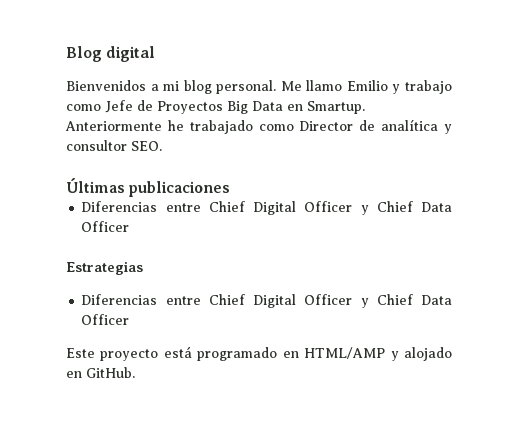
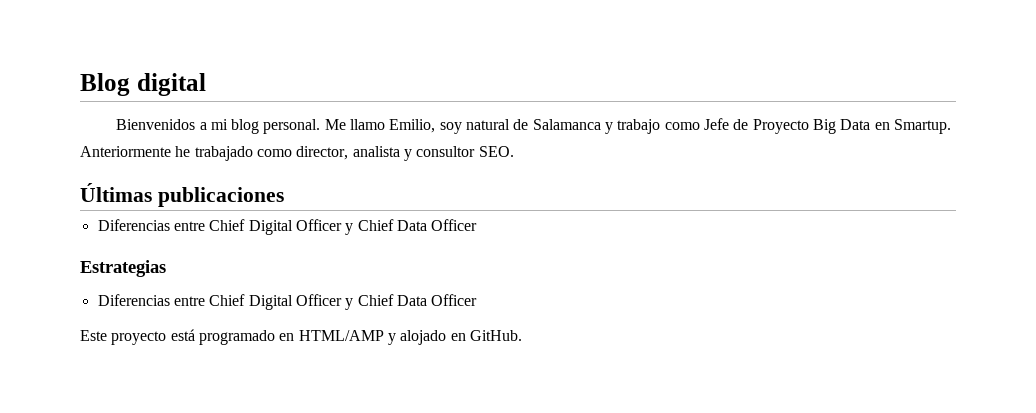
- Me llamo Emilio y trabajo como Jefe de Proyectos Big Data en Smartup.
+ Me llamo Emilio, soy natural de Salamanca y trabajo como Jefe de Proyecto Big Data en Smartup.
- Anteriormente he trabajado como Director de analítica y consultor SEO.
+ Anteriormente he trabajado como director, analista y consultor SEO.

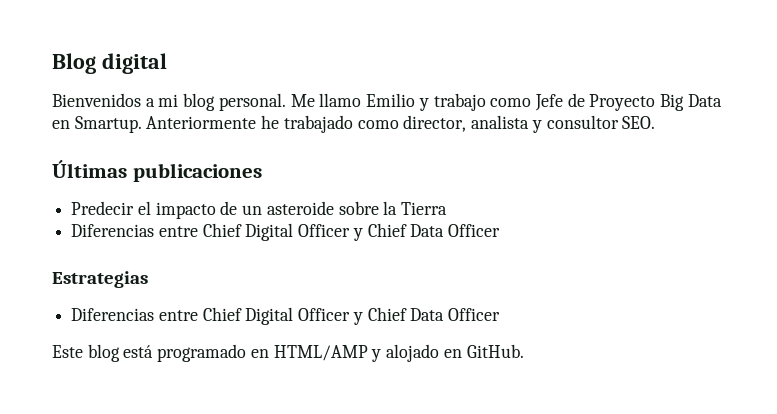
- Me llamo Emilio, soy natural de Salamanca y trabajo como Jefe de Proyecto Big Data en Smartup.
+ Me llamo Emilio y trabajo como Jefe de Proyecto Big Data en Smartup.
+ Predecir el impacto de un asteroide sobre la Tierra
- Este proyecto está programado en HTML/AMP y alojado en GitHub.
+ Este blog está programado en HTML/AMP y alojado en GitHub.

